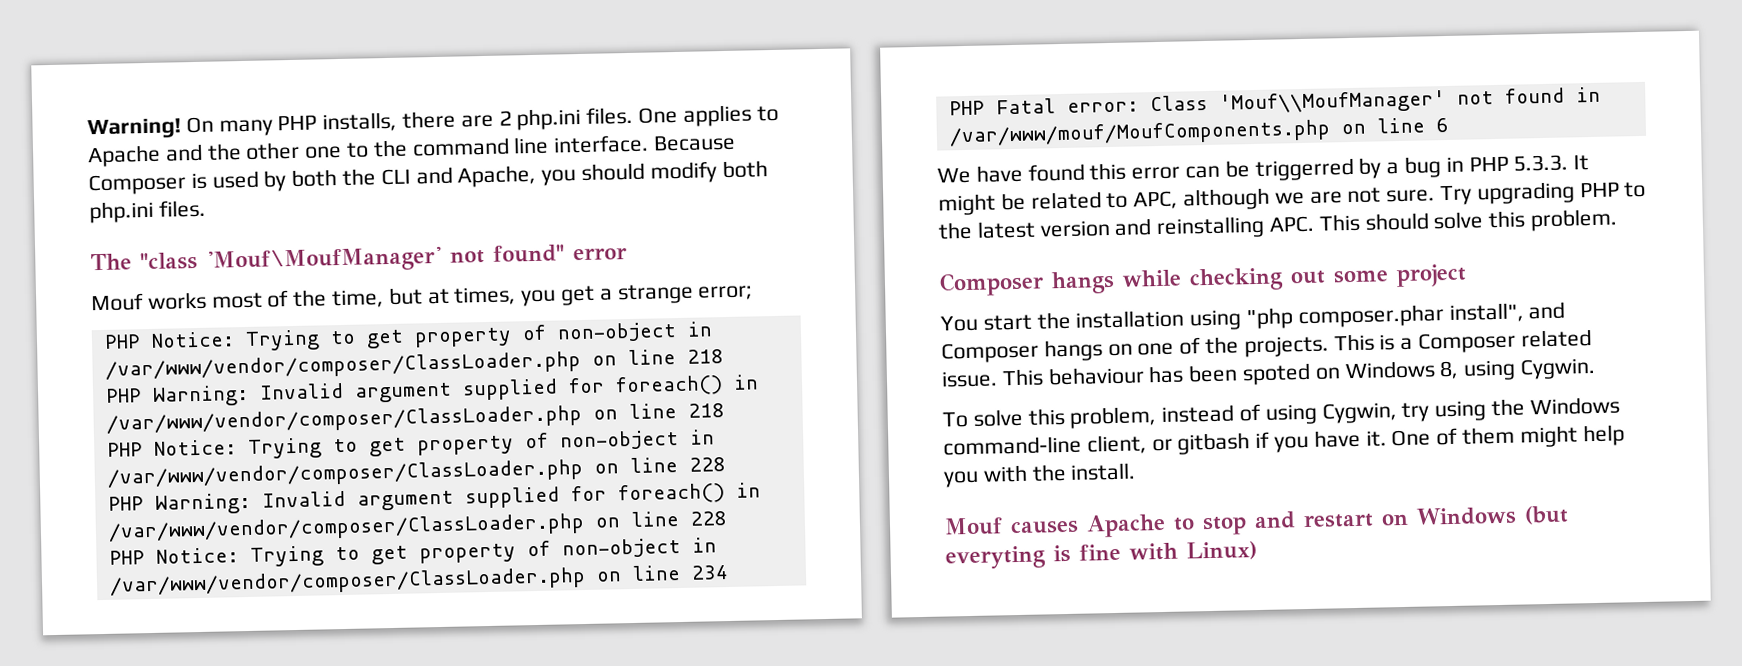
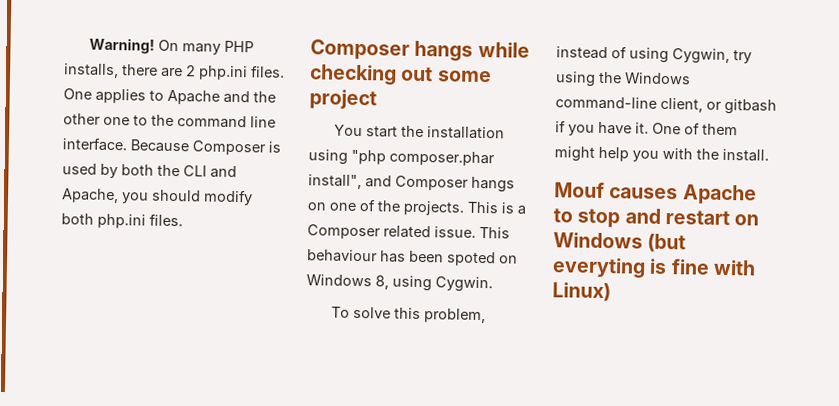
- The "class 'Mouf\MoufManager' not found" error
- Mouf works most of the time, but at times, you get a strange error;
- PHP Notice: Trying to get property of non-object in /var/www/vendor/composer/ClassLoader.php on line 218
- PHP Warning: Invalid argument supplied for foreach() in /var/www/vendor/composer/ClassLoader.php on line 218
- PHP Notice: Trying to get property of non-object in /var/www/vendor/composer/ClassLoader.php on line 228
- PHP Warning: Invalid argument supplied for foreach() in /var/www/vendor/composer/ClassLoader.php on line 228
- PHP Notice: Trying to get property of non-object in /var/www/vendor/composer/ClassLoader.php on line 234
- PHP Fatal error: Class 'Mouf\\MoufManager' not found in /var/www/mouf/MoufComponents.php on line 6
- We have found this error can be triggerred by a bug in PHP 5.3.3. It might be related to APC, although we are not sure. Try upgrading PHP to the latest version and reinstalling APC. This should solve this problem.

